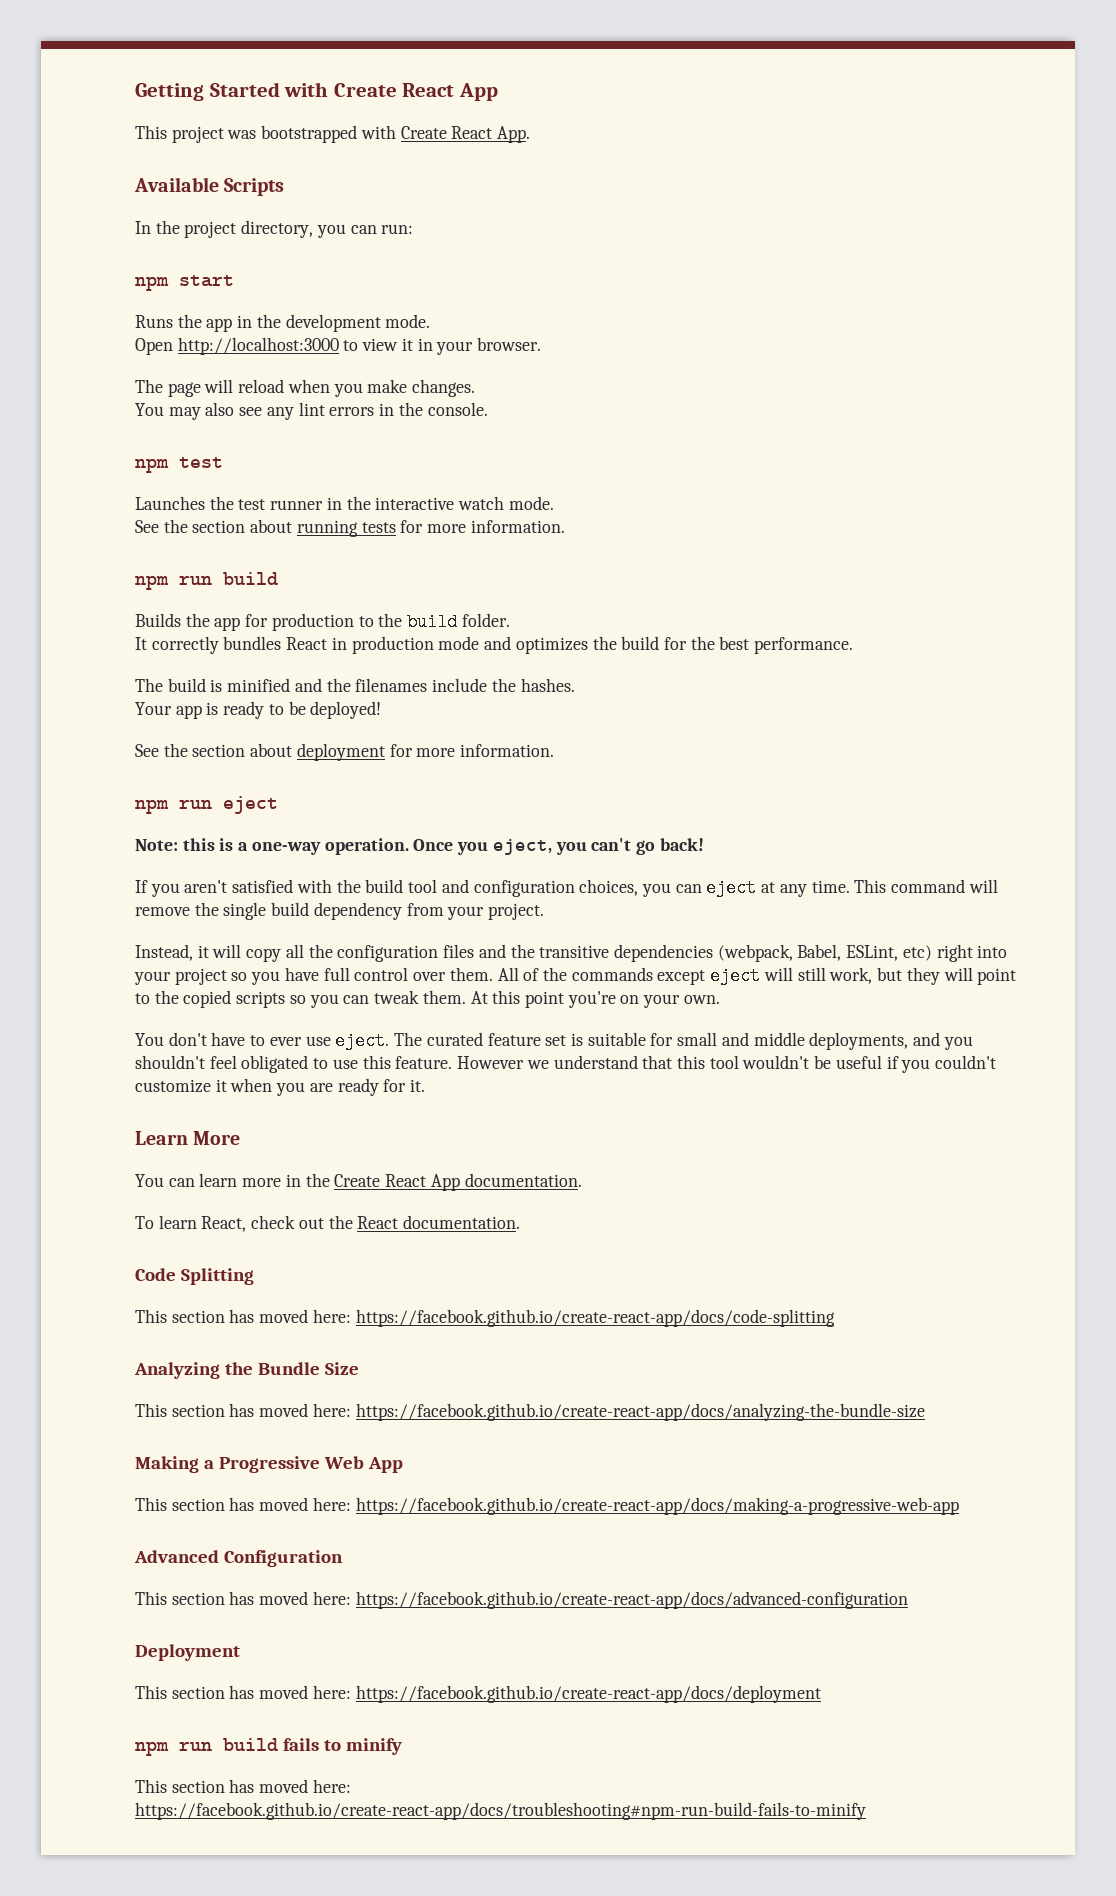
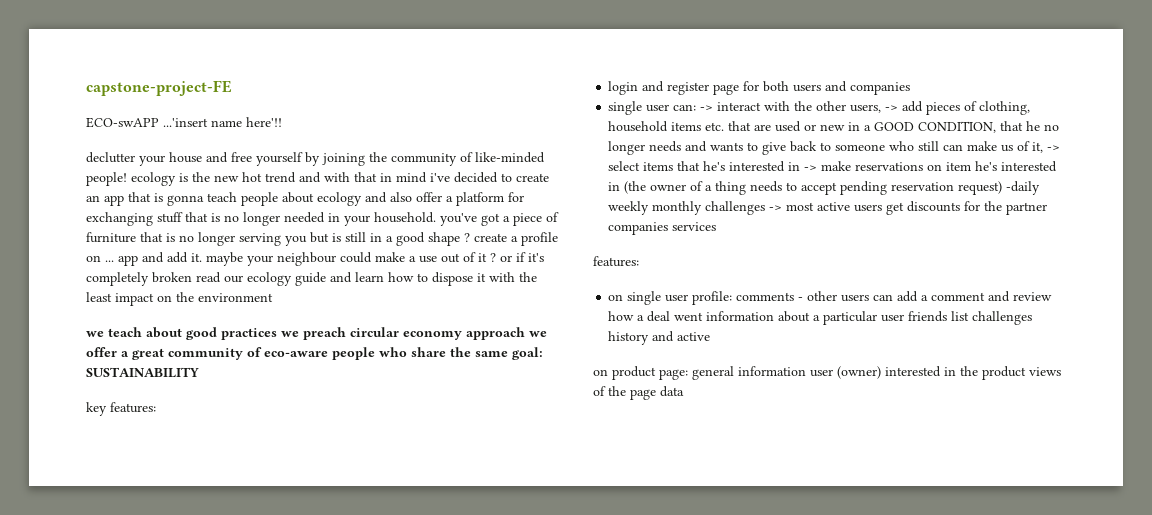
- Getting Started with Create React App
- This project was bootstrapped with Create React App.
- Available Scripts
- In the project directory, you can run:
- npm start
- Runs the app in the development mode.
- Open http://localhost:3000 to view it in your browser.
- The page will reload when you make changes.
- You may also see any lint errors in the console.
- npm test
- Launches the test runner in the interactive watch mode.
- See the section about running tests for more information.
- npm run build
- Builds the app for production to the build folder.
- It correctly bundles React in production mode and optimizes the build for the best performance.
- The build is minified and the filenames include the hashes.
- Your app is ready to be deployed!
- See the section about deployment for more information.
- npm run eject
- Note: this is a one-way operation. Once you eject, you can't go back!
- If you aren't satisfied with the build tool and configuration choices, you can eject at any time. This command will remove the single build dependency from your project.
- Instead, it will copy all the configuration files and the transitive dependencies (webpack, Babel, ESLint, etc) right into your project so you have full control over them. All of the commands except eject will still work, but they will point to the copied scripts so you can tweak them. At this point you're on your own.
- You don't have to ever use eject. The curated feature set is suitable for small and middle deployments, and you shouldn't feel obligated to use this feature. However we understand that this tool wouldn't be useful if you couldn't customize it when you are ready for it.
- Learn More
- You can learn more in the Create React App documentation.
- To learn React, check out the React documentation.
- Code Splitting
- This section has moved here: https://facebook.github.io/create-react-app/docs/code-splitting
- Analyzing the Bundle Size
- This section has moved here: https://facebook.github.io/create-react-app/docs/analyzing-the-bundle-size
- Making a Progressive Web App
- This section has moved here: https://facebook.github.io/create-react-app/docs/making-a-progressive-web-app
- Advanced Configuration
- This section has moved here: https://facebook.github.io/create-react-app/docs/advanced-configuration
- Deployment
- This section has moved here: https://facebook.github.io/create-react-app/docs/deployment
- npm run build fails to minify
- This section has moved here: https://facebook.github.io/create-react-app/docs/troubleshooting#npm-run-build-fails-to-minify
+ capstone-project-FE
+ ECO-swAPP ...'insert name here'!!
+ declutter your house and free yourself by joining the community of like-minded people! ecology is the new hot trend and with that in mind i've decided to create an app that is gonna teach people about ecology and also offer a platform for exchanging stuff that is no longer needed in your household. you've got a piece of furniture that is no longer serving you but is still in a good shape ? create a profile on ... app and add it. maybe your neighbour could make a use out of it ? or if it's completely broken read our ecology guide and learn how to dispose it with the least impact on the environment
+ we teach about good practices we preach circular economy approach we offer a great community of eco-aware people who share the same goal: SUSTAINABILITY
+ key features:
+ login and register page for both users and companies
+ single user can: -> interact with the other users, -> add pieces of clothing, household items etc. that are used or new in a GOOD CONDITION, that he no longer needs and wants to give back to someone who still can make us of it, -> select items that he's interested in -> make reservations on item he's interested in (the owner of a thing needs to accept pending reservation request) -daily weekly monthly challenges -> most active users get discounts for the partner companies services
+ features:
+ on single user profile: comments - other users can add a comment and review how a deal went information about a particular user friends list challenges history and active
+ on product page: general information user (owner) interested in the product views of the page data

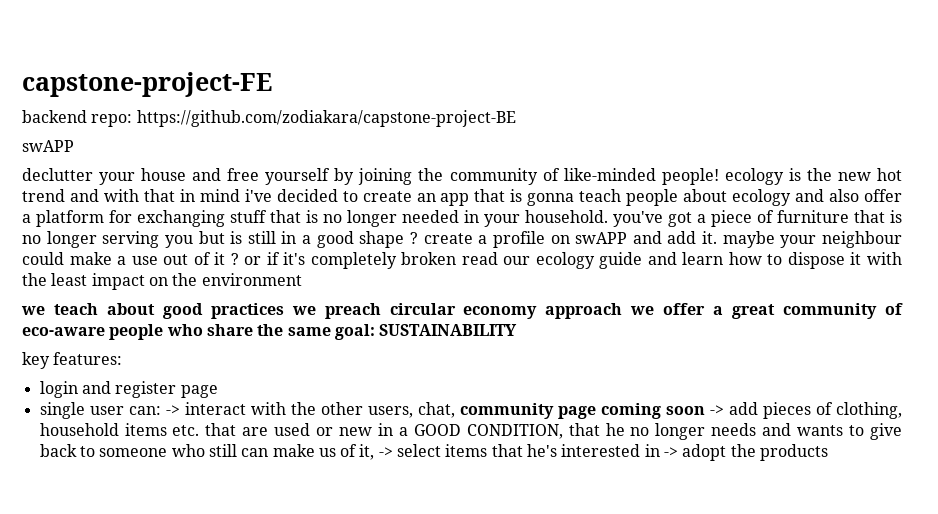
- ECO-swAPP ...'insert name here'!!
+ backend repo: https://github.com/zodiakara/capstone-project-BE
+ swAPP
- declutter your house and free yourself by joining the community of like-minded people! ecology is the new hot trend and with that in mind i've decided to create an app that is gonna teach people about ecology and also offer a platform for exchanging stuff that is no longer needed in your household. you've got a piece of furniture that is no longer serving you but is still in a good shape ? create a profile on ... app and add it. maybe your neighbour could make a use out of it ? or if it's completely broken read our ecology guide and learn how to dispose it with the least impact on the environment
+ declutter your house and free yourself by joining the community of like-minded people! ecology is the new hot trend and with that in mind i've decided to create an app that is gonna teach people about ecology and also offer a platform for exchanging stuff that is no longer needed in your household. you've got a piece of furniture that is no longer serving you but is still in a good shape ? create a profile on swAPP and add it. maybe your neighbour could make a use out of it ? or if it's completely broken read our ecology guide and learn how to dispose it with the least impact on the environment
- login and register page for both users and companies
+ login and register page
- single user can: -> interact with the other users, -> add pieces of clothing, household items etc. that are used or new in a GOOD CONDITION, that he no longer needs and wants to give back to someone who still can make us of it, -> select items that he's interested in -> make reservations on item he's interested in (the owner of a thing needs to accept pending reservation request) -daily weekly monthly challenges -> most active users get discounts for the partner companies services
- features:
- on single user profile: comments - other users can add a comment and review how a deal went information about a particular user friends list challenges history and active
- on product page: general information user (owner) interested in the product views of the page data
+ single user can: -> interact with the other users, chat, community page coming soon -> add pieces of clothing, household items etc. that are used or new in a GOOD CONDITION, that he no longer needs and wants to give back to someone who still can make us of it, -> select items that he's interested in -> adopt the products

